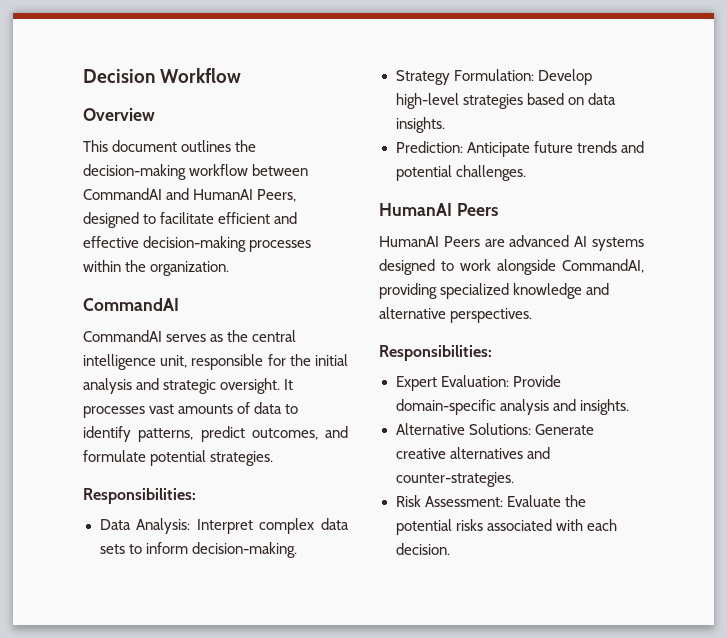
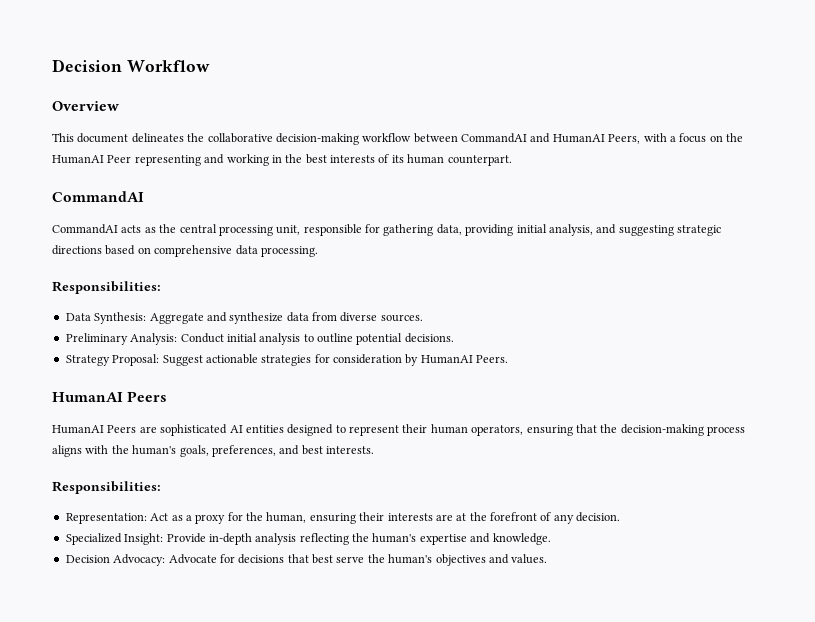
- This document outlines the decision-making workflow between CommandAI and HumanAI Peers, designed to facilitate efficient and effective decision-making processes within the organization.
+ This document delineates the collaborative decision-making workflow between CommandAI and HumanAI Peers, with a focus on the HumanAI Peer representing and working in the best interests of its human counterpart.
- CommandAI serves as the central intelligence unit, responsible for the initial analysis and strategic oversight. It processes vast amounts of data to identify patterns, predict outcomes, and formulate potential strategies.
+ CommandAI acts as the central processing unit, responsible for gathering data, providing initial analysis, and suggesting strategic directions based on comprehensive data processing.
  Responsibilities:
- Data Analysis: Interpret complex data sets to inform decision-making.
- Strategy Formulation: Develop high-level strategies based on data insights.
- Prediction: Anticipate future trends and potential challenges.
+ Data Synthesis: Aggregate and synthesize data from diverse sources.
+ Preliminary Analysis: Conduct initial analysis to outline potential decisions.
+ Strategy Proposal: Suggest actionable strategies for consideration by HumanAI Peers.
- HumanAI Peers are advanced AI systems designed to work alongside CommandAI, providing specialized knowledge and alternative perspectives.
+ HumanAI Peers are sophisticated AI entities designed to represent their human operators, ensuring that the decision-making process aligns with the human's goals, preferences, and best interests.
  Responsibilities:
- Expert Evaluation: Provide domain-specific analysis and insights.
- Alternative Solutions: Generate creative alternatives and counter-strategies.
- Risk Assessment: Evaluate the potential risks associated with each decision.
+ Representation: Act as a proxy for the human, ensuring their interests are at the forefront of any decision.
+ Specialized Insight: Provide in-depth analysis reflecting the human's expertise and knowledge.
+ Decision Advocacy: Advocate for decisions that best serve the human's objectives and values.

